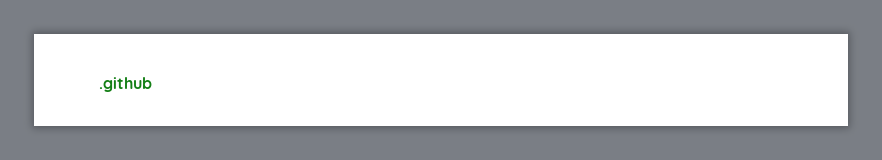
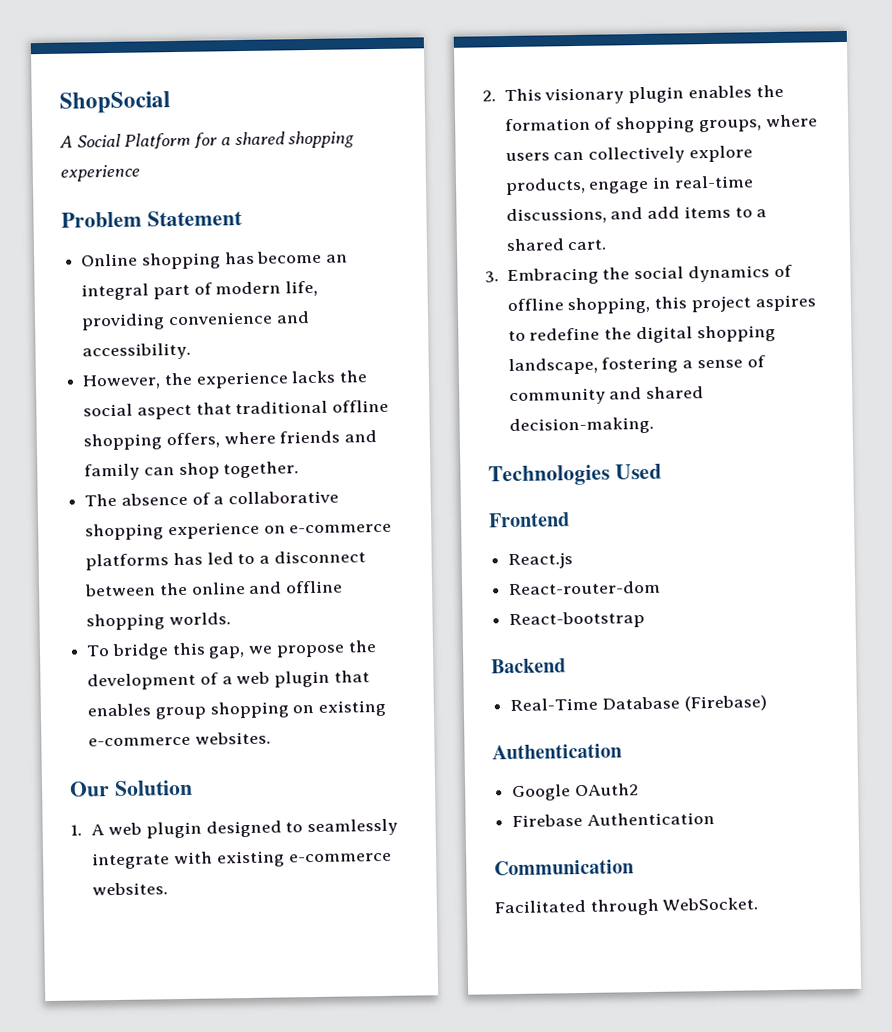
- .github
+ ShopSocial
+ A Social Platform for a shared shopping experience
+ Problem Statement
+ Online shopping has become an integral part of modern life, providing convenience and accessibility.
+ However, the experience lacks the social aspect that traditional offline shopping offers, where friends and family can shop together.
+ The absence of a collaborative shopping experience on e-commerce platforms has led to a disconnect between the online and offline shopping worlds.
+ To bridge this gap, we propose the development of a web plugin that enables group shopping on existing e-commerce websites.
+ Our Solution
+ 1. A web plugin designed to seamlessly integrate with existing e-commerce websites.
+ 2. This visionary plugin enables the formation of shopping groups, where users can collectively explore products, engage in real-time discussions, and add items to a shared cart.
+ 3. Embracing the social dynamics of offline shopping, this project aspires to redefine the digital shopping landscape, fostering a sense of community and shared decision-making.
+ Technologies Used
+ Frontend
+ React.js
+ React-router-dom
+ React-bootstrap
+ Backend
+ Real-Time Database (Firebase)
+ Authentication
+ Google OAuth2
+ Firebase Authentication
+ Communication
+ Facilitated through WebSocket.

